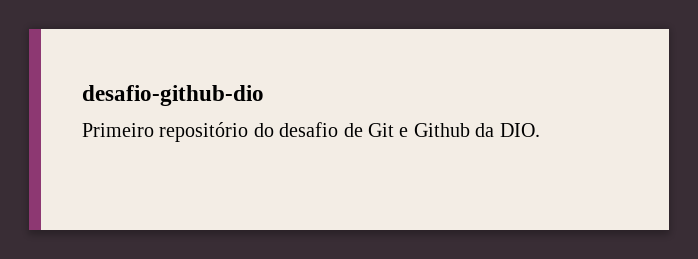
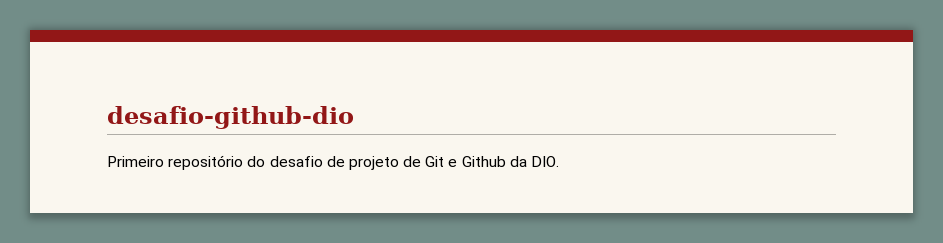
- Primeiro repositório do desafio de Git e Github da DIO.
+ Primeiro repositório do desafio de projeto de Git e Github da DIO.

